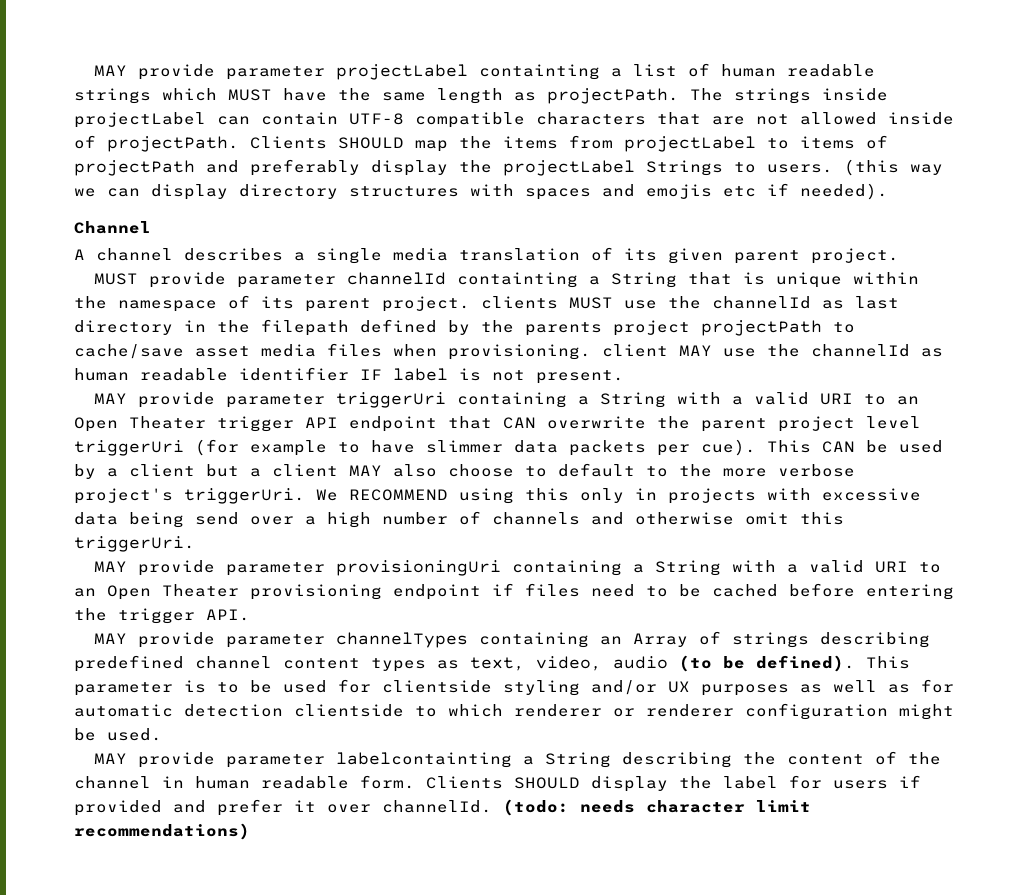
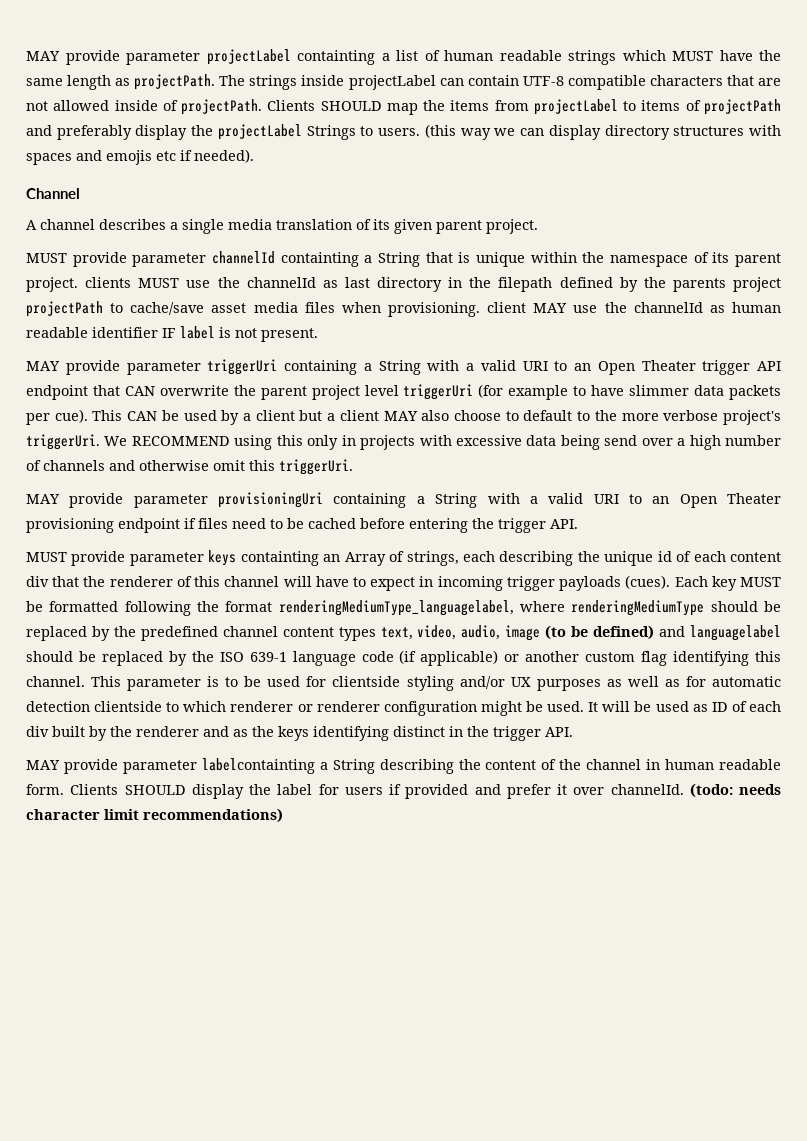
- MAY provide parameter channelTypes containing an Array of strings describing predefined channel content types as text, video, audio (to be defined).
+ MUST provide parameter keys containting an Array of strings, each describing the unique id of each content div that the renderer of this channel will have to expect in incoming trigger payloads (cues). Each key MUST be formatted following the format renderingMediumType_languagelabel, where renderingMediumType should be replaced by the predefined channel content types text, video, audio, image (to be defined) and languagelabel should be replaced by the ISO 639-1 language code (if applicable) or another custom flag identifying this channel.
+ It will be used as ID of each div built by the renderer and as the keys identifying distinct in the trigger API.

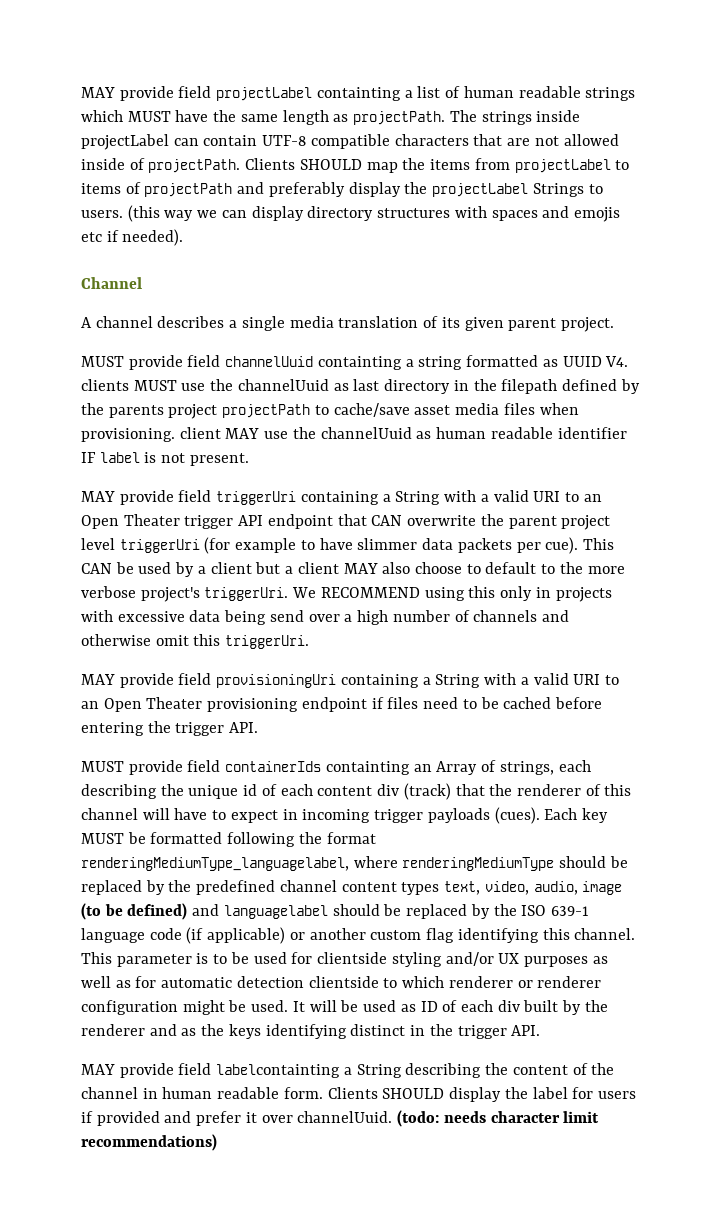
- MAY provide parameter projectLabel containting a list of human readable strings which MUST have the same length as projectPath.
+ MAY provide field projectLabel containting a list of human readable strings which MUST have the same length as projectPath.
- MUST provide parameter channelId containting a String that is unique within the namespace of its parent project. clients MUST use the channelId as last directory in the filepath defined by the parents project projectPath to cache/save asset media files when provisioning. client MAY use the channelId as human readable identifier IF label is not present.
+ MUST provide field channelUuid containting a string formatted as UUID V4. clients MUST use the channelUuid as last directory in the filepath defined by the parents project projectPath to cache/save asset media files when provisioning. client MAY use the channelUuid as human readable identifier IF label is not present.
- MAY provide parameter triggerUri containing a String with a valid URI to an Open Theater trigger API endpoint that CAN overwrite the parent project level triggerUri (for example to have slimmer data packets per cue).
+ MAY provide field triggerUri containing a String with a valid URI to an Open Theater trigger API endpoint that CAN overwrite the parent project level triggerUri (for example to have slimmer data packets per cue).
- MAY provide parameter provisioningUri containing a String with a valid URI to an Open Theater provisioning endpoint if files need to be cached before entering the trigger API.
+ MAY provide field provisioningUri containing a String with a valid URI to an Open Theater provisioning endpoint if files need to be cached before entering the trigger API.
- MUST provide parameter keys containting an Array of strings, each describing the unique id of each content div that the renderer of this channel will have to expect in incoming trigger payloads (cues).
+ MUST provide field containerIds containting an Array of strings, each describing the unique id of each content div (track) that the renderer of this channel will have to expect in incoming trigger payloads (cues).
- MAY provide parameter labelcontainting a String describing the content of the channel in human readable form.
+ MAY provide field labelcontainting a String describing the content of the channel in human readable form.
- Clients SHOULD display the label for users if provided and prefer it over channelId.
+ Clients SHOULD display the label for users if provided and prefer it over channelUuid.

